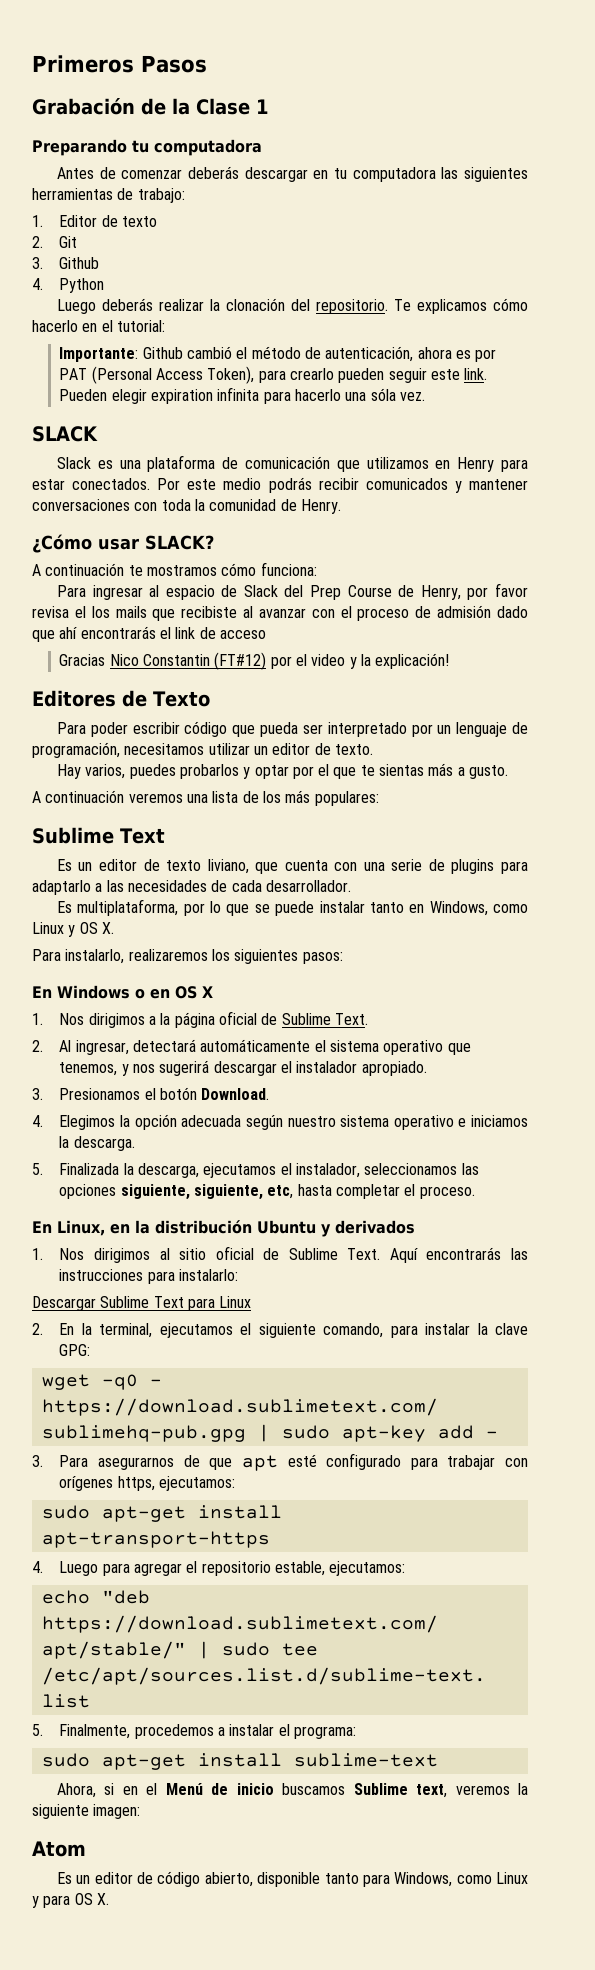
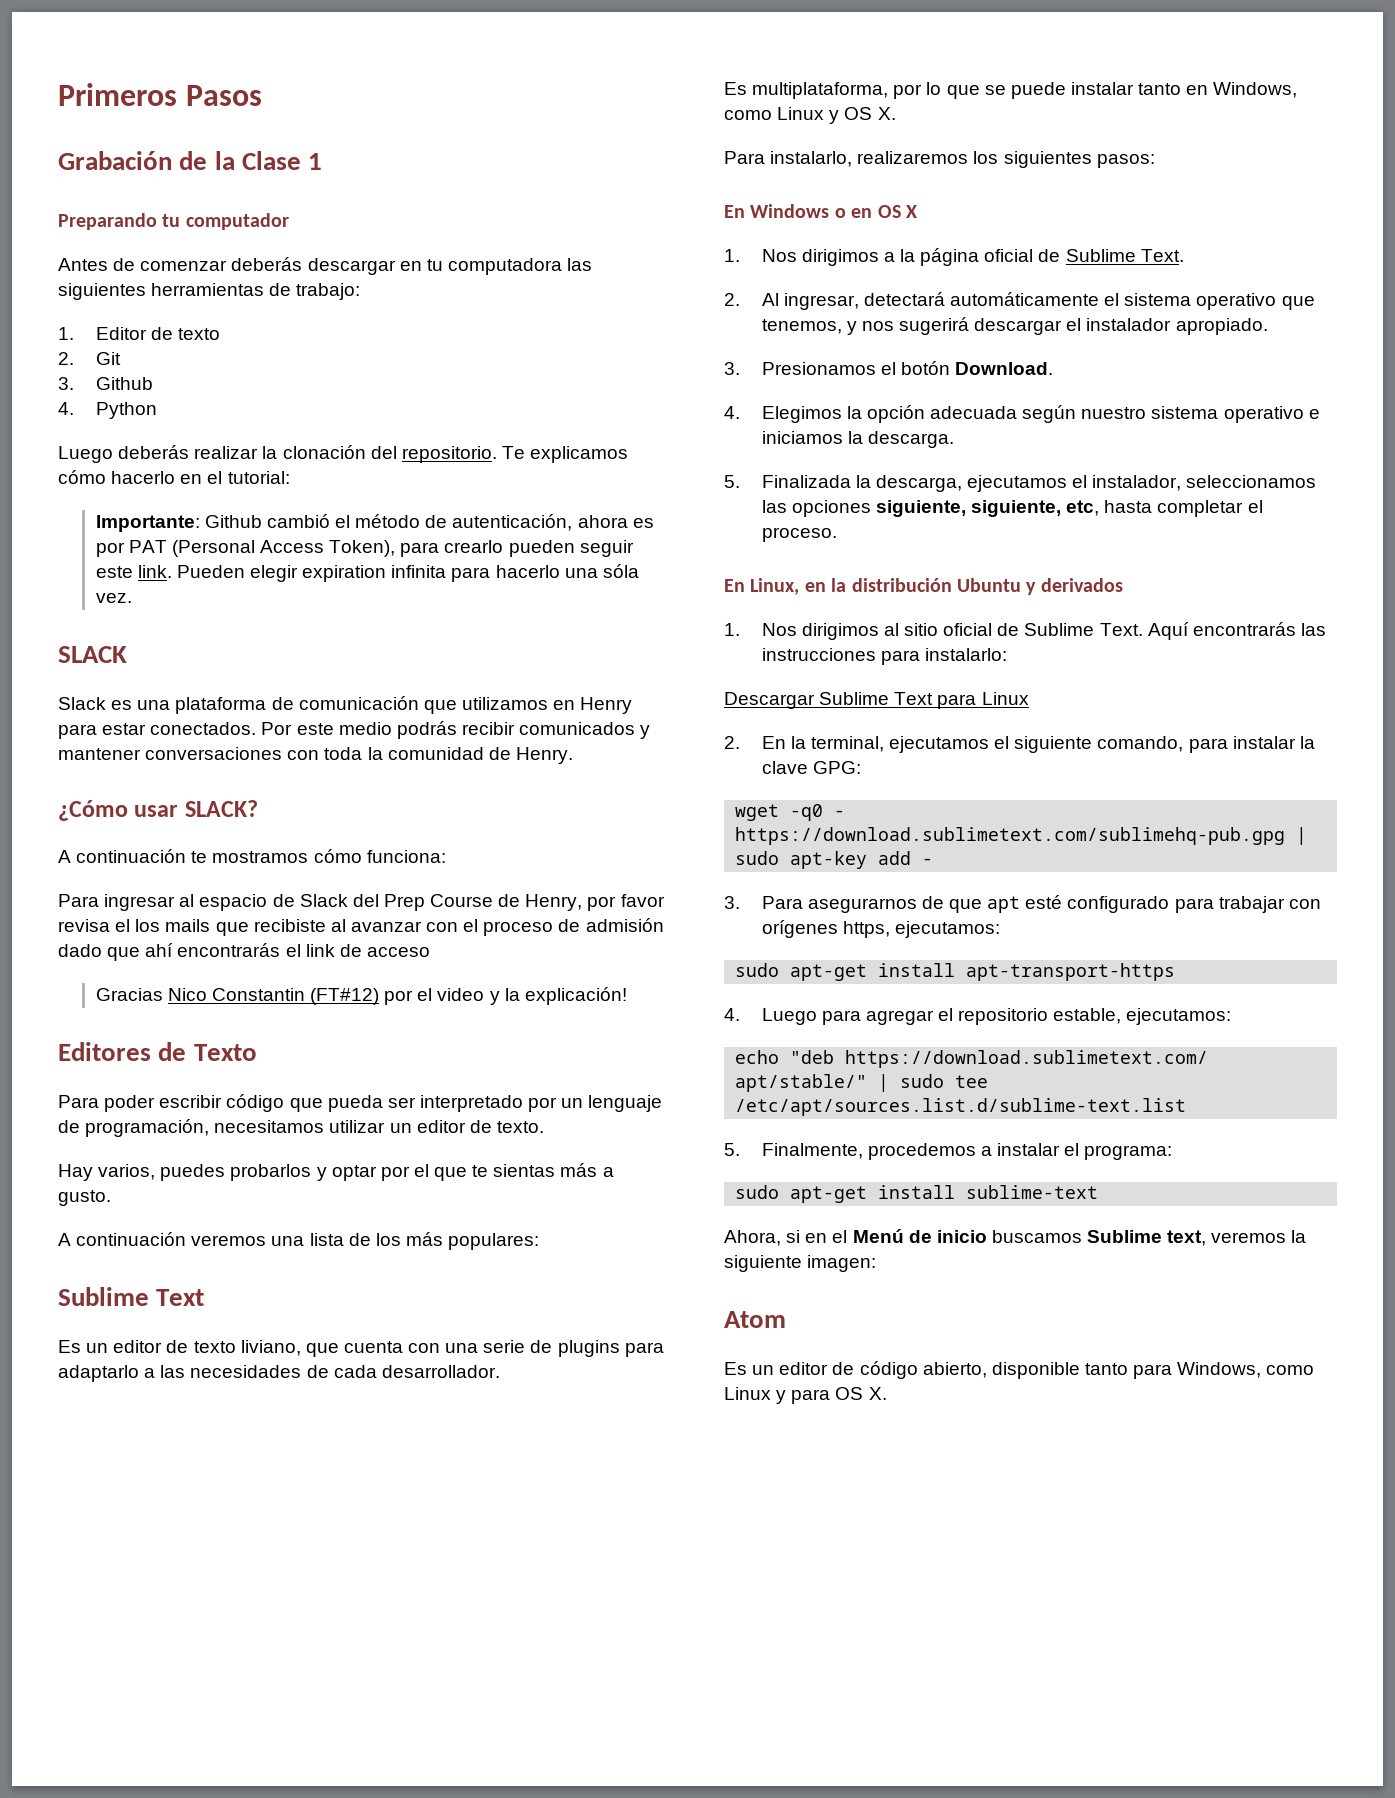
- Preparando tu computadora
+ Preparando tu computador

